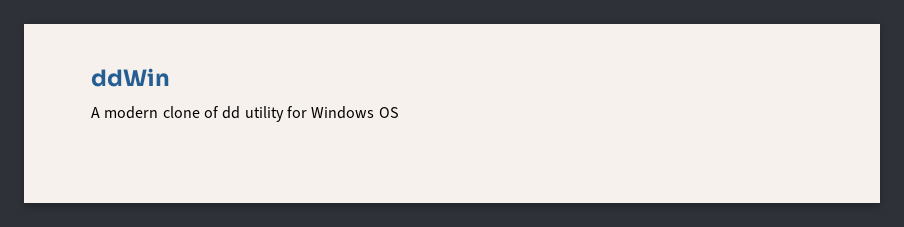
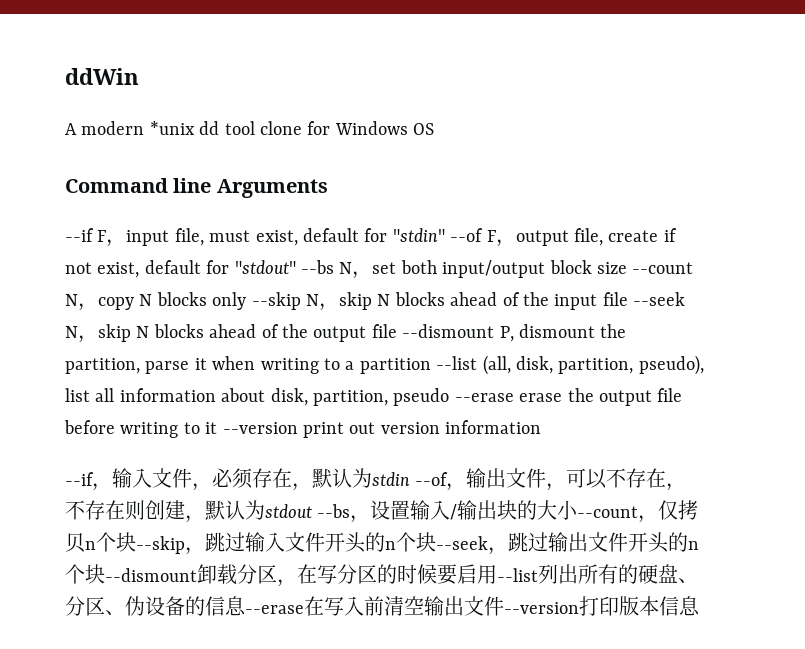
- A modern clone of dd utility for Windows OS
+ A modern *unix dd tool clone for Windows OS
+ Command line Arguments
+ --if F，input file, must exist, default for "stdin" --of F，output file, create if not exist, default for "stdout" --bs N，set both input/output block size --count N，copy N blocks only --skip N，skip N blocks ahead of the input file --seek N，skip N blocks ahead of the output file --dismount P, dismount the partition, parse it when writing to a partition --list (all, disk, partition, pseudo), list all information about disk, partition, pseudo --erase erase the output file before writing to it --version print out version information
+ --if，输入文件，必须存在，默认为stdin --of，输出文件，可以不存在，不存在则创建，默认为stdout --bs，设置输入/输出块的大小--count，仅拷贝n个块--skip，跳过输入文件开头的n个块--seek，跳过输出文件开头的n个块--dismount卸载分区，在写分区的时候要启用--list列出所有的硬盘、分区、伪设备的信息--erase在写入前清空输出文件--version打印版本信息

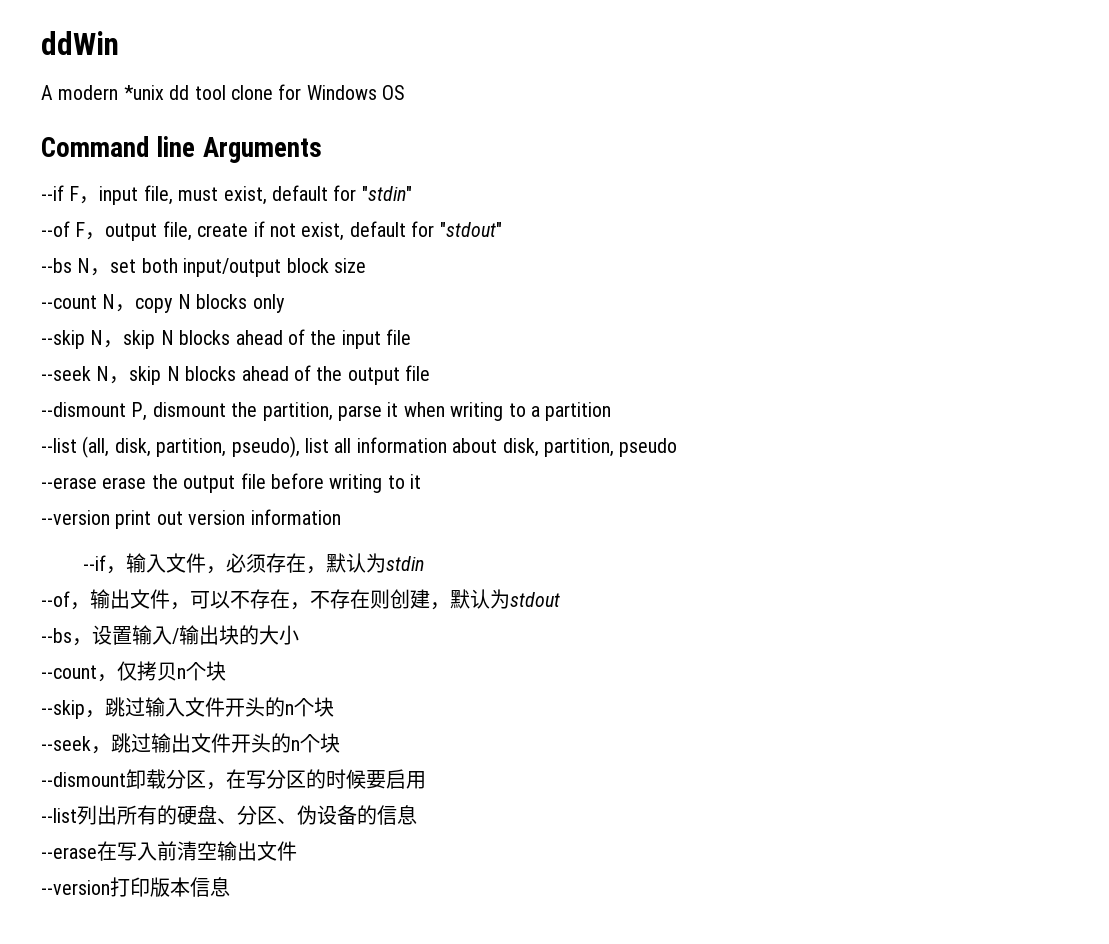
- --if F，input file, must exist, default for "stdin" --of F，output file, create if not exist, default for "stdout" --bs N，set both input/output block size --count N，copy N blocks only --skip N，skip N blocks ahead of the input file --seek N，skip N blocks ahead of the output file --dismount P, dismount the partition, parse it when writing to a partition --list (all, disk, partition, pseudo), list all information about disk, partition, pseudo --erase erase the output file before writing to it --version print out version information
+ --if F，input file, must exist, default for "stdin"
+ --of F，output file, create if not exist, default for "stdout"
+ --bs N，set both input/output block size
+ --count N，copy N blocks only
+ --skip N，skip N blocks ahead of the input file
+ --seek N，skip N blocks ahead of the output file
+ --dismount P, dismount the partition, parse it when writing to a partition
+ --list (all, disk, partition, pseudo), list all information about disk, partition, pseudo
+ --erase erase the output file before writing to it
+ --version print out version information
- --if，输入文件，必须存在，默认为stdin --of，输出文件，可以不存在，不存在则创建，默认为stdout --bs，设置输入/输出块的大小--count，仅拷贝n个块--skip，跳过输入文件开头的n个块--seek，跳过输出文件开头的n个块--dismount卸载分区，在写分区的时候要启用--list列出所有的硬盘、分区、伪设备的信息--erase在写入前清空输出文件--version打印版本信息
+ --if，输入文件，必须存在，默认为stdin
+ --of，输出文件，可以不存在，不存在则创建，默认为stdout
+ --bs，设置输入/输出块的大小
+ --count，仅拷贝n个块
+ --skip，跳过输入文件开头的n个块
+ --seek，跳过输出文件开头的n个块
+ --dismount卸载分区，在写分区的时候要启用
+ --list列出所有的硬盘、分区、伪设备的信息
+ --erase在写入前清空输出文件
+ --version打印版本信息

